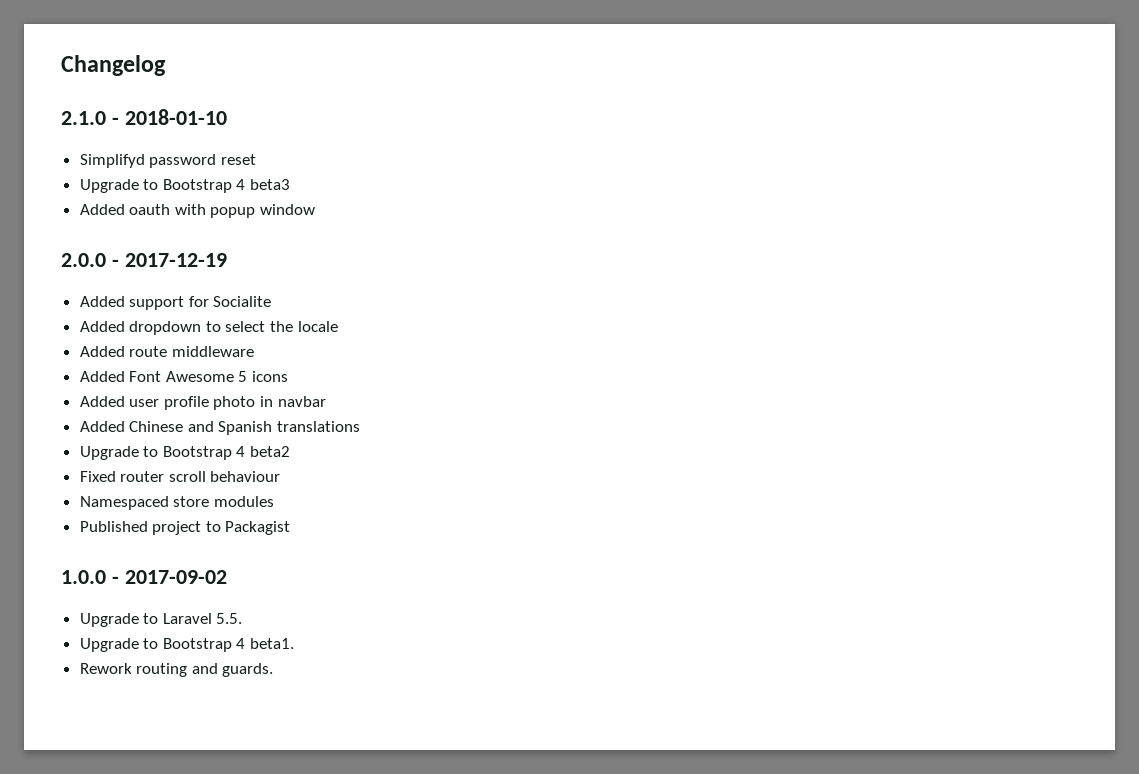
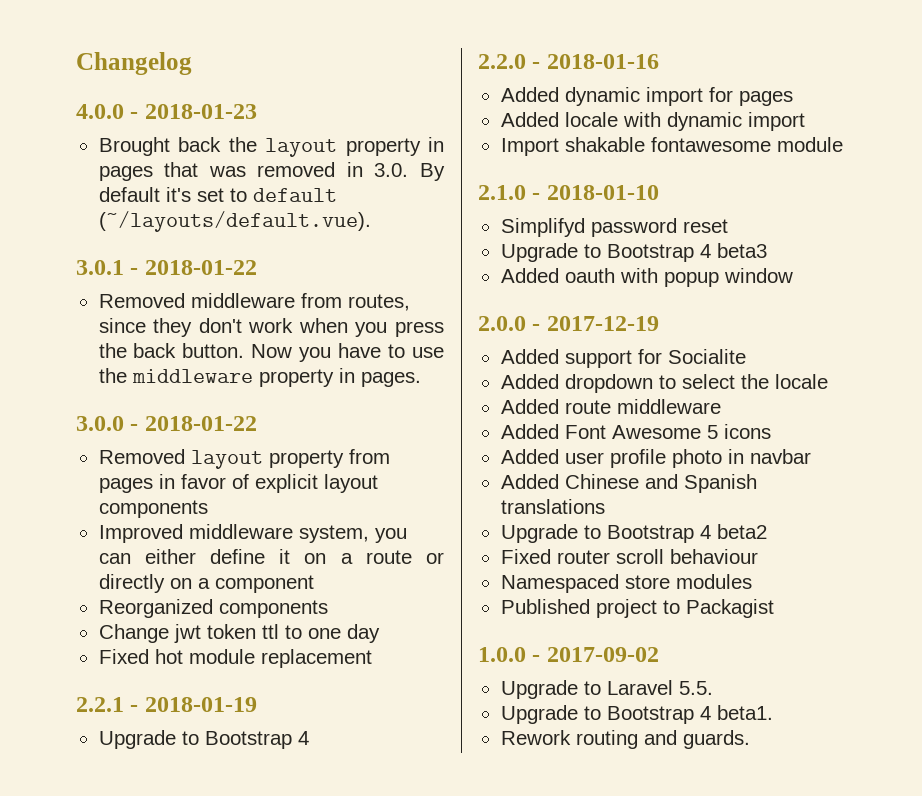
+ 4.0.0 - 2018-01-23
+ Brought back the layout property in pages that was removed in 3.0. By default it's set to default (~/layouts/default.vue).
+ 3.0.1 - 2018-01-22
+ Removed middleware from routes, since they don't work when you press the back button. Now you have to use the middleware property in pages.
+ 3.0.0 - 2018-01-22
+ Removed layout property from pages in favor of explicit layout components
+ Improved middleware system, you can either define it on a route or directly on a component
+ Reorganized components
+ Change jwt token ttl to one day
+ Fixed hot module replacement
+ 2.2.1 - 2018-01-19
+ Upgrade to Bootstrap 4
+ 2.2.0 - 2018-01-16
+ Added dynamic import for pages
+ Added locale with dynamic import
+ Import shakable fontawesome module

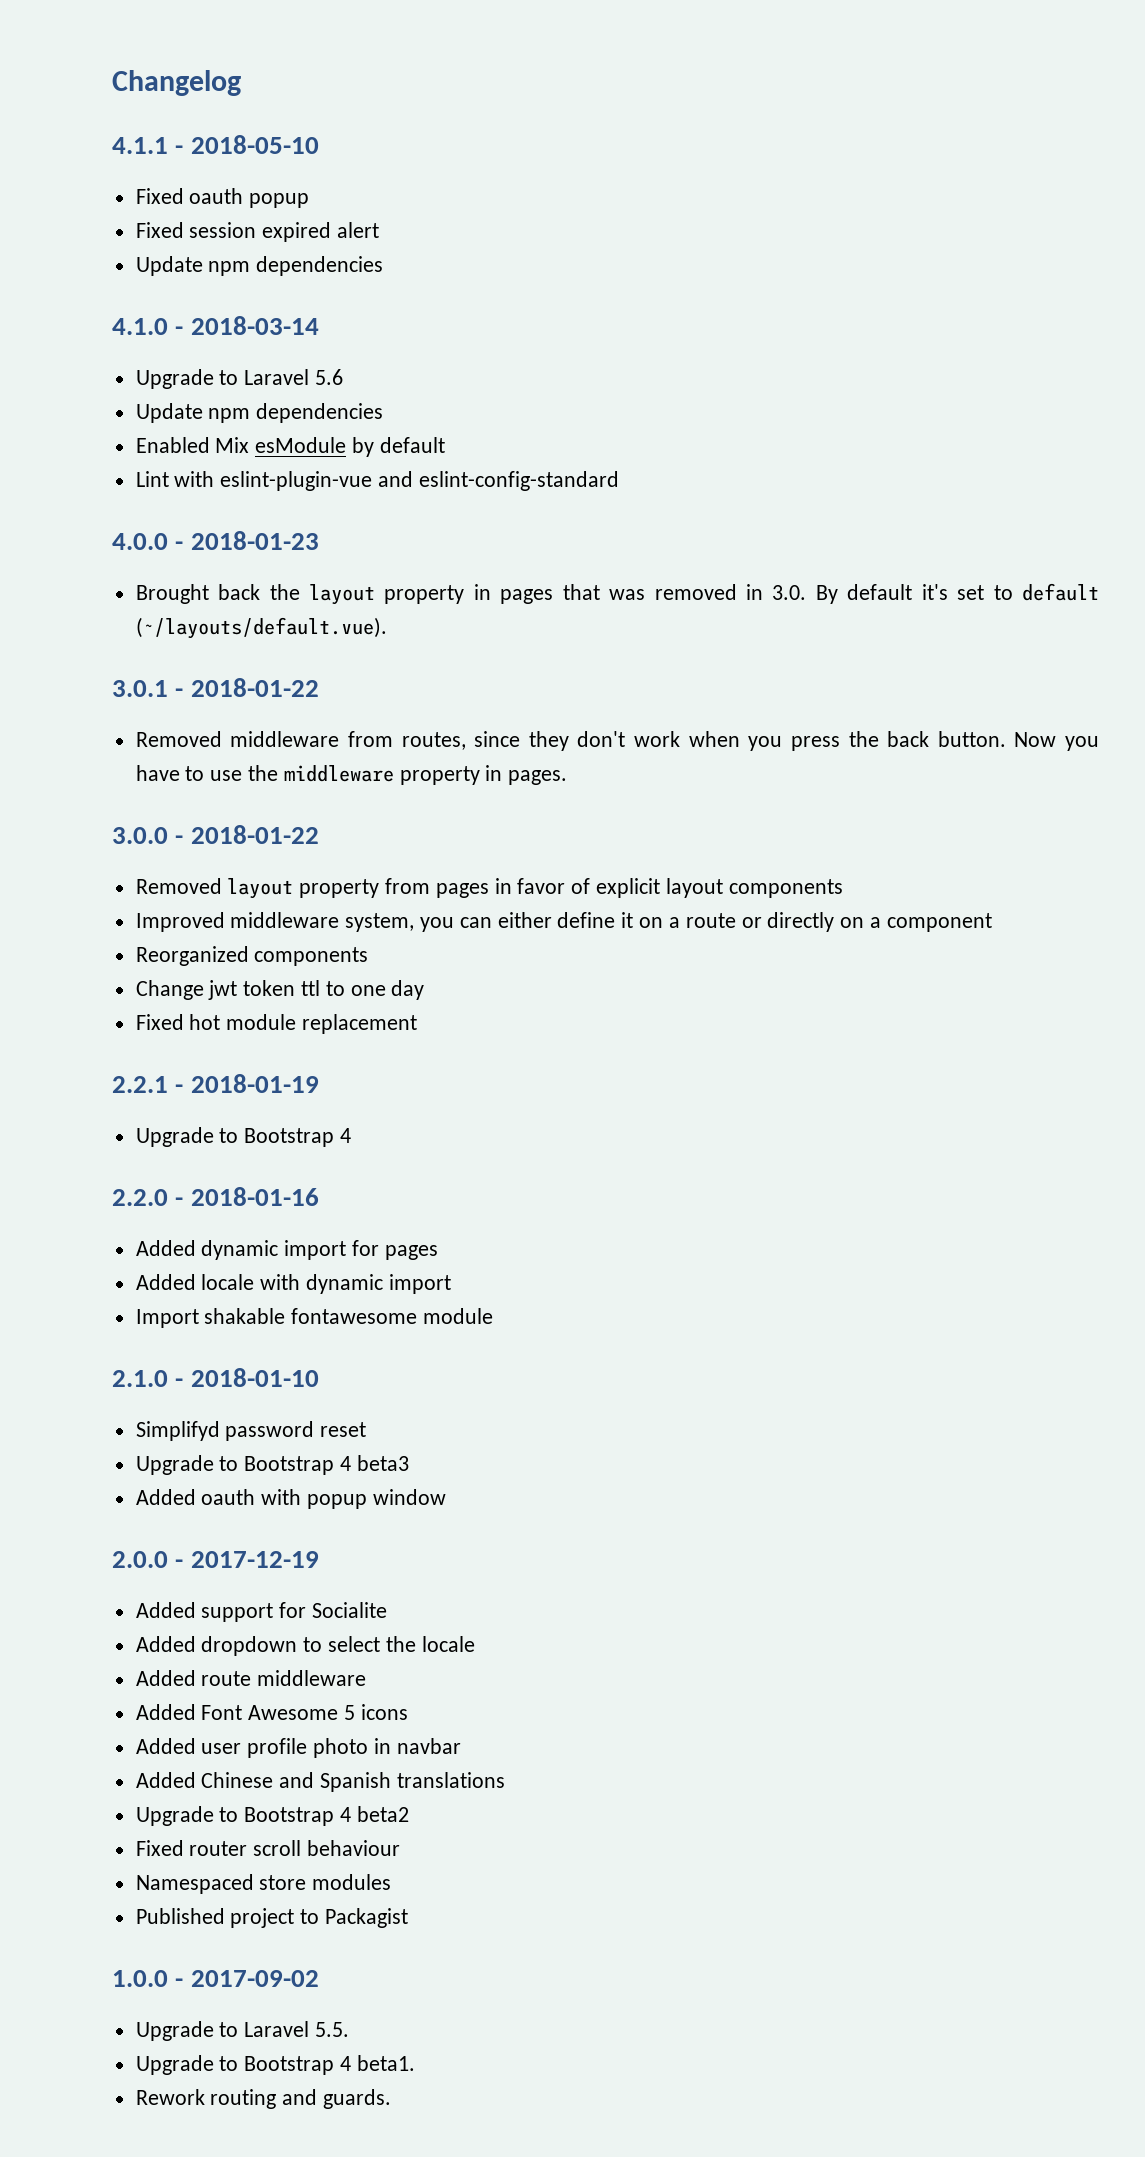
+ 4.1.1 - 2018-05-10
+ Fixed oauth popup
+ Fixed session expired alert
+ Update npm dependencies
+ 4.1.0 - 2018-03-14
+ Upgrade to Laravel 5.6
+ Update npm dependencies
+ Enabled Mix esModule by default
+ Lint with eslint-plugin-vue and eslint-config-standard

